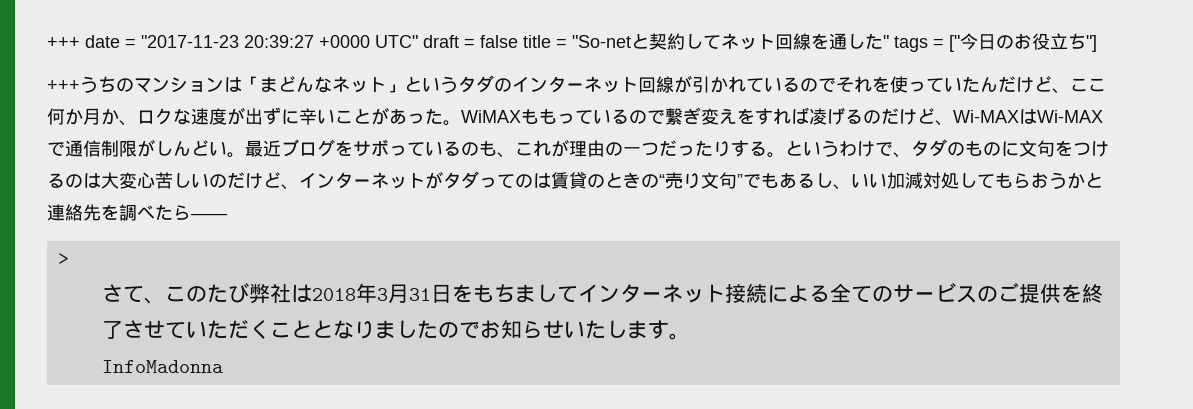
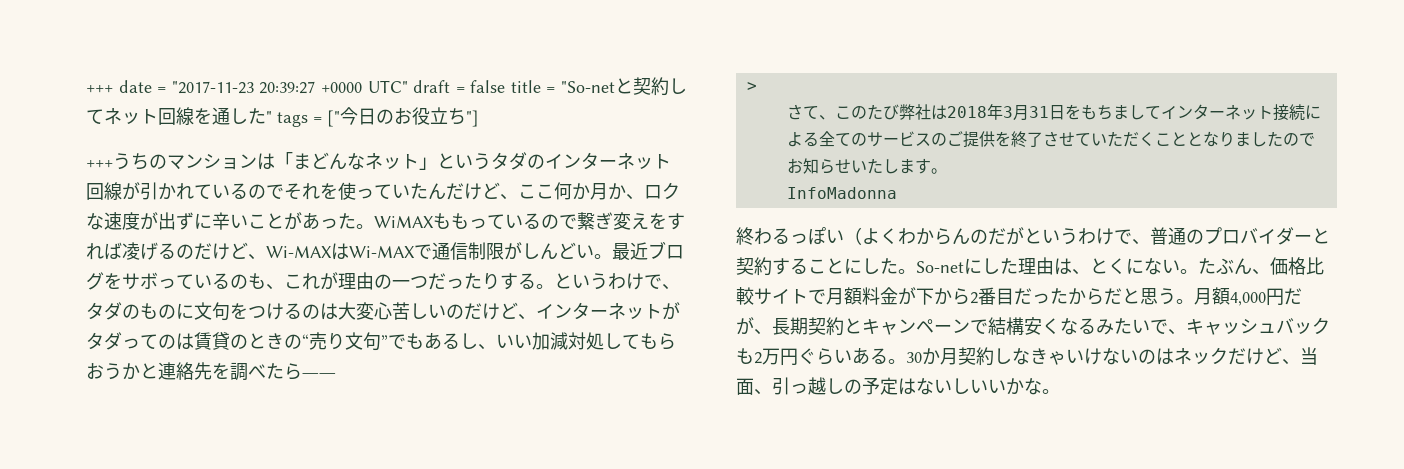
+ 終わるっぽい（よくわからんのだがというわけで、普通のプロバイダーと契約することにした。So-netにした理由は、とくにない。たぶん、価格比較サイトで月額料金が下から2番目だったからだと思う。月額4,000円だが、長期契約とキャンペーンで結構安くなるみたいで、キャッシュバックも2万円ぐらいある。30か月契約しなきゃいけないのはネックだけど、当面、引っ越しの予定はないしいいかな。

